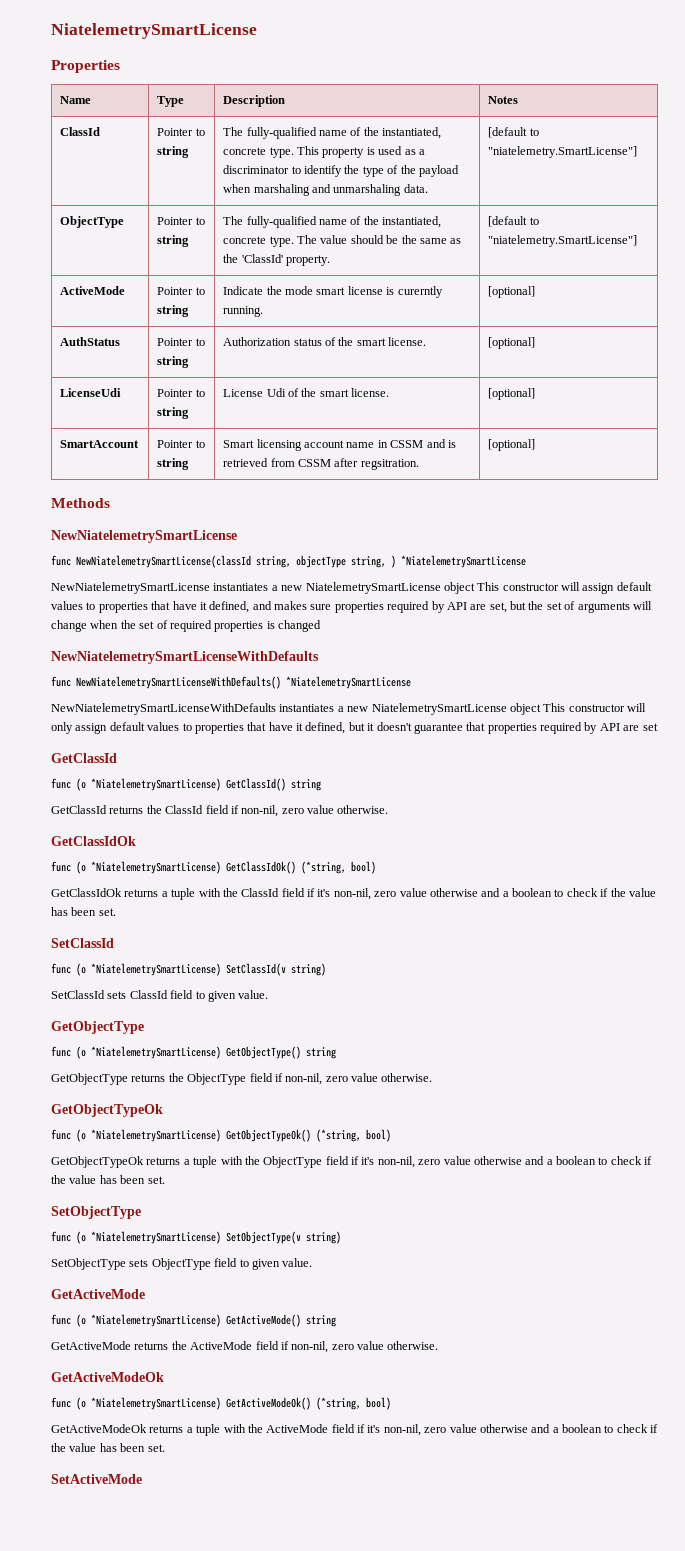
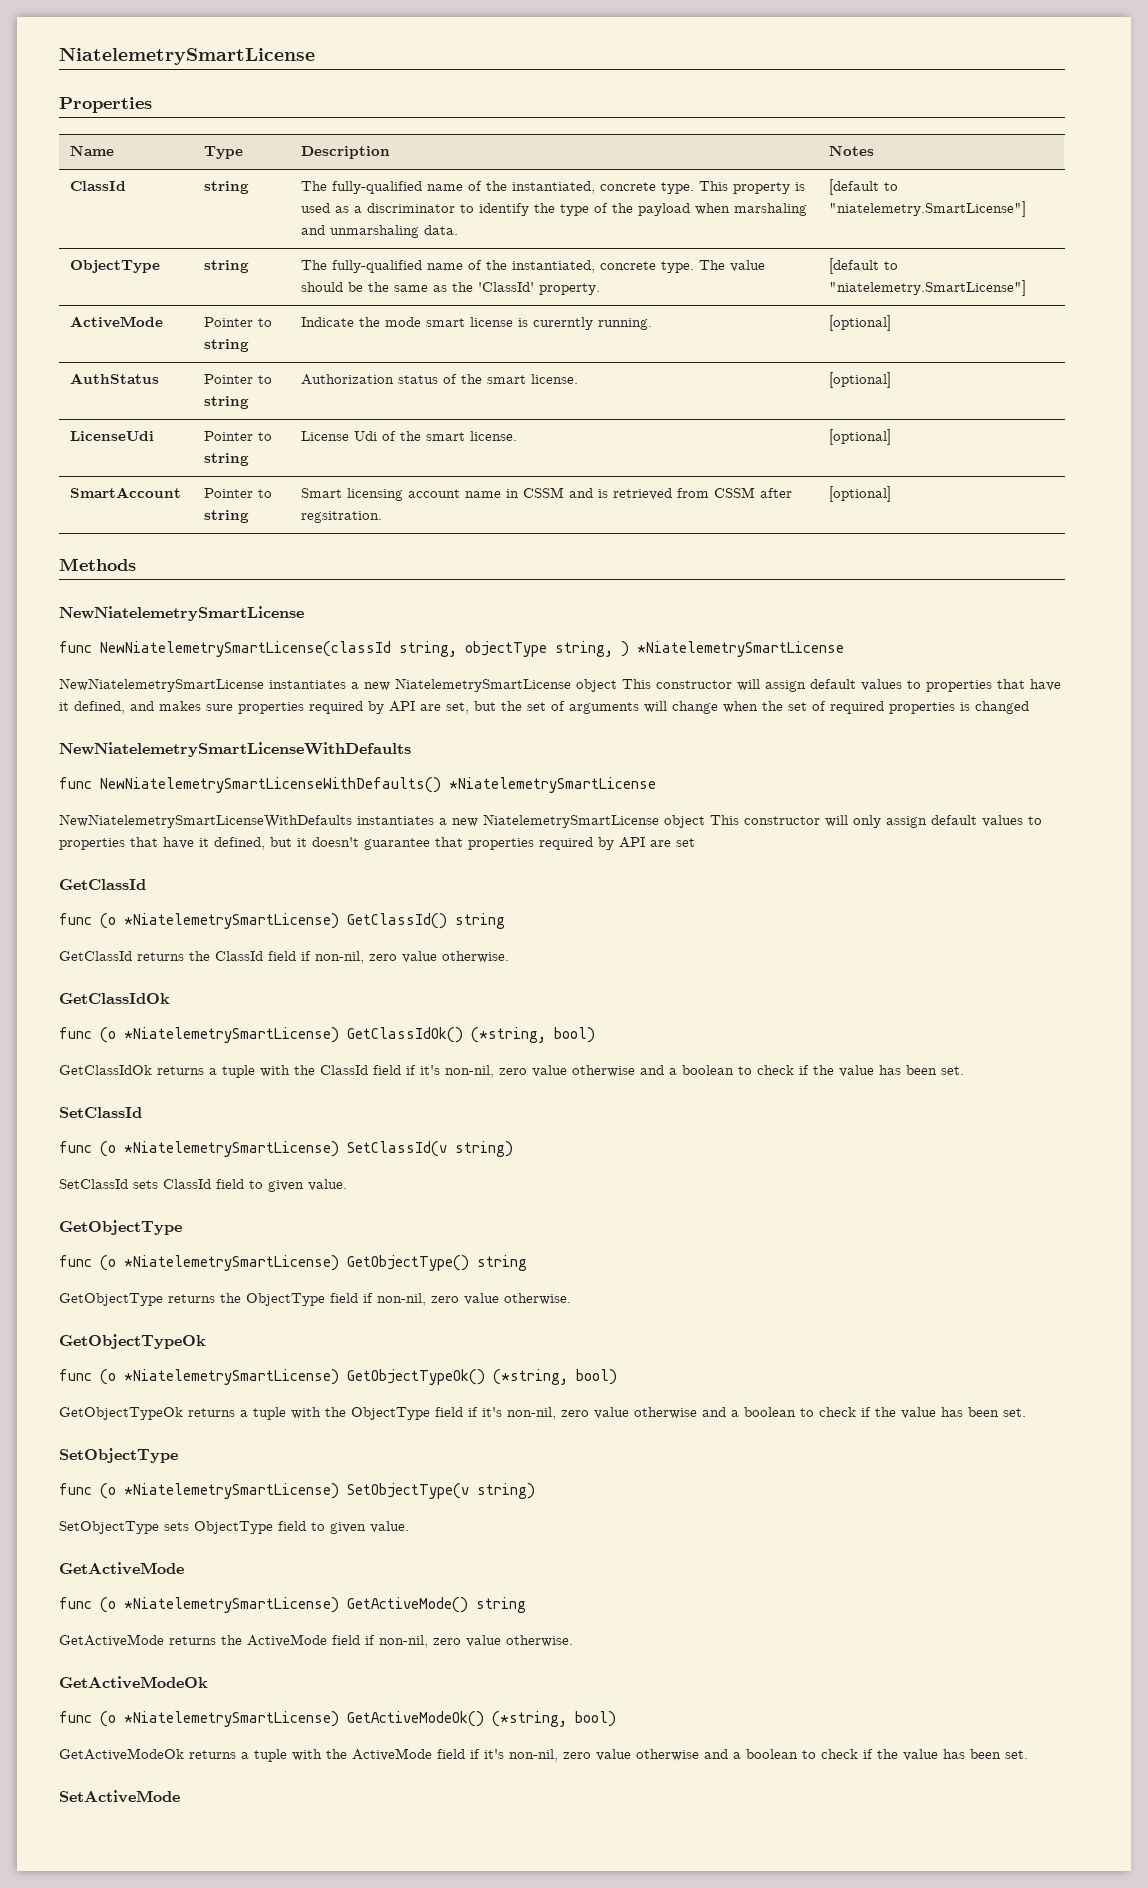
- ClassId | Pointer to string | The fully-qualified name of the instantiated, concrete type. This property is used as a discriminator to identify the type of the payload when marshaling and unmarshaling data. | [default to "niatelemetry.SmartLicense"]
+ ClassId | string | The fully-qualified name of the instantiated, concrete type. This property is used as a discriminator to identify the type of the payload when marshaling and unmarshaling data. | [default to "niatelemetry.SmartLicense"]
- ObjectType | Pointer to string | The fully-qualified name of the instantiated, concrete type. The value should be the same as the 'ClassId' property. | [default to "niatelemetry.SmartLicense"]
+ ObjectType | string | The fully-qualified name of the instantiated, concrete type. The value should be the same as the 'ClassId' property. | [default to "niatelemetry.SmartLicense"]

